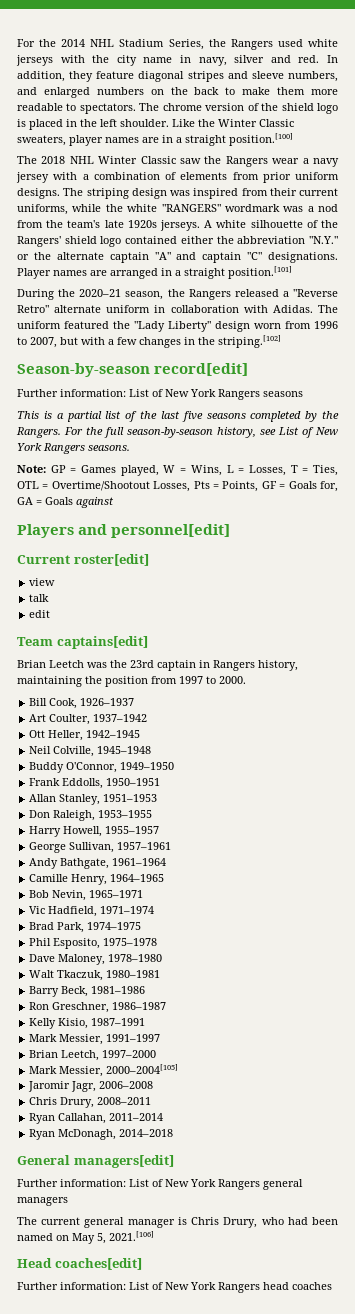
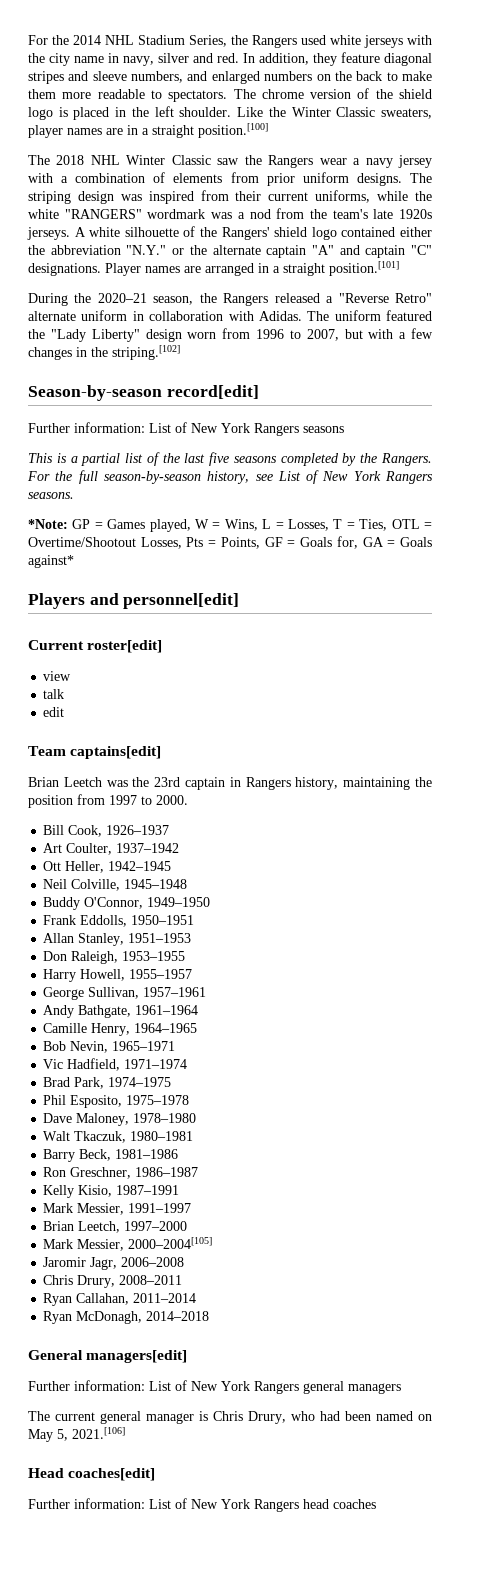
- Note: GP = Games played, W = Wins, L = Losses, T = Ties, OTL = Overtime/Shootout Losses, Pts = Points, GF = Goals for, GA = Goals against
+ *Note: GP = Games played, W = Wins, L = Losses, T = Ties, OTL = Overtime/Shootout Losses, Pts = Points, GF = Goals for, GA = Goals against*

